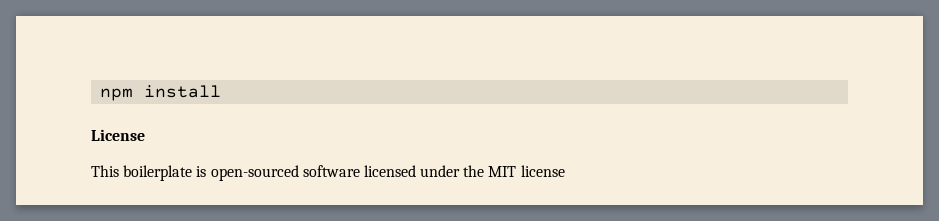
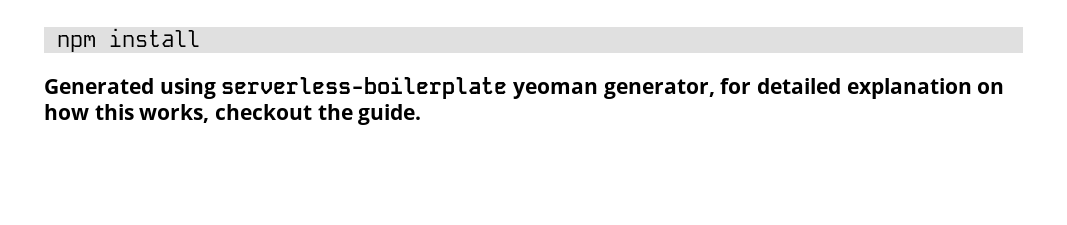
- License
- This boilerplate is open-sourced software licensed under the MIT license
+ Generated using serverless-boilerplate yeoman generator, for detailed explanation on how this works, checkout the guide.

